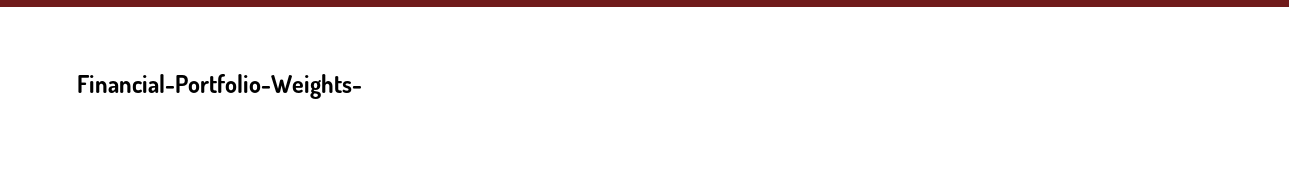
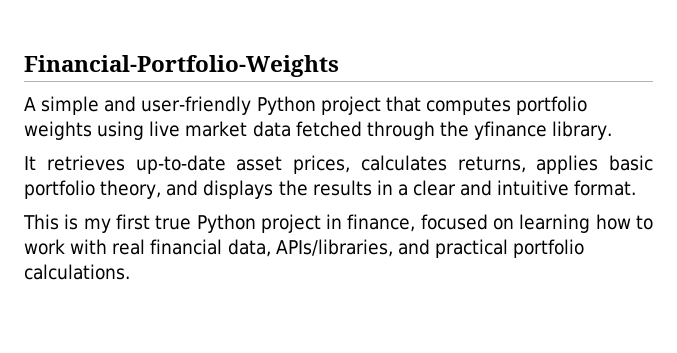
- Financial-Portfolio-Weights-
+ Financial-Portfolio-Weights
+ A simple and user-friendly Python project that computes portfolio weights using live market data fetched through the yfinance library.
+ It retrieves up-to-date asset prices, calculates returns, applies basic portfolio theory, and displays the results in a clear and intuitive format.
+ This is my first true Python project in finance, focused on learning how to work with real financial data, APIs/libraries, and practical portfolio calculations.

